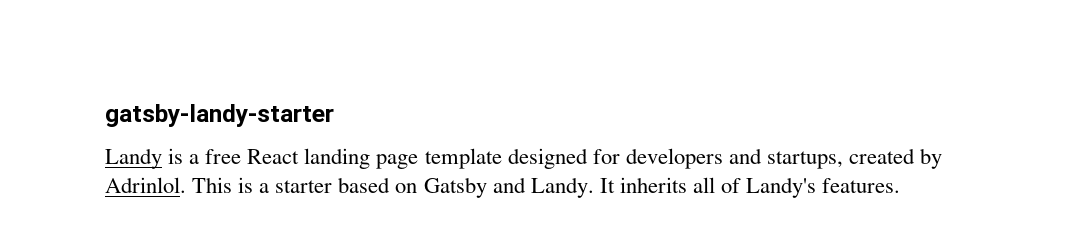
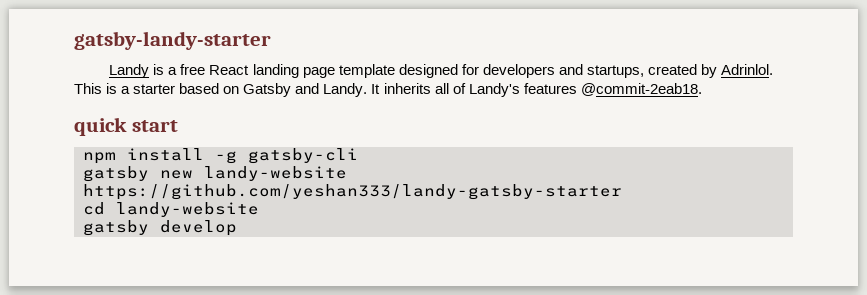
- It inherits all of Landy's features.
+ It inherits all of Landy's features @commit-2eab18.
+ quick start
+ npm install -g gatsby-cli
+ gatsby new landy-website https://github.com/yeshan333/landy-gatsby-starter
+ cd landy-website
+ gatsby develop

